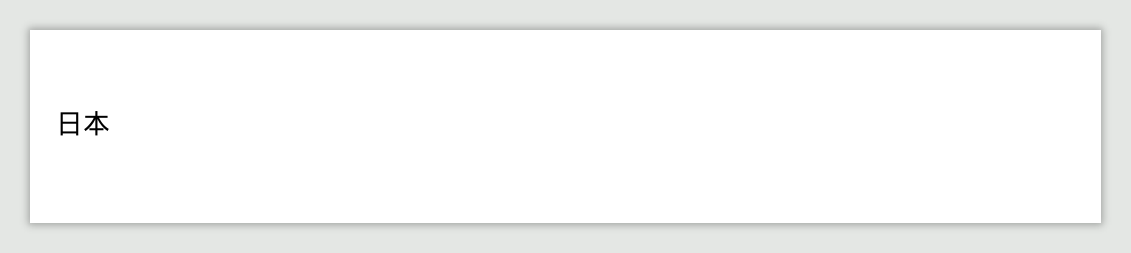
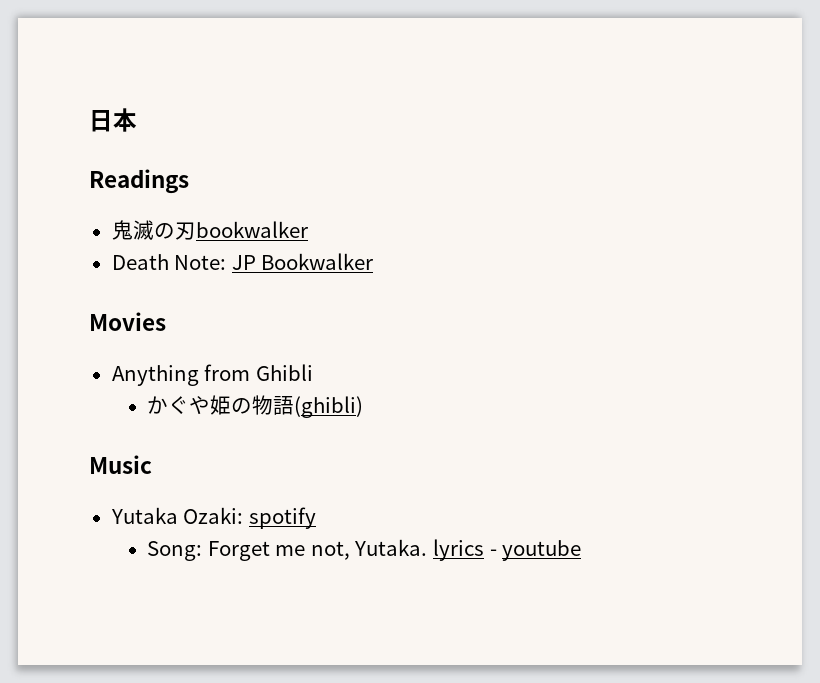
+ Readings
+ 鬼滅の刃bookwalker
+ Death Note: JP Bookwalker
+ Movies
+ Anything from Ghibli
+ かぐや姫の物語(ghibli)
+ Music
+ Yutaka Ozaki: spotify
+ Song: Forget me not, Yutaka. lyrics - youtube

